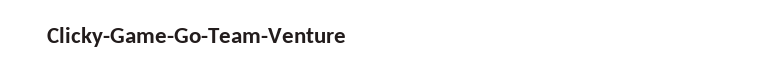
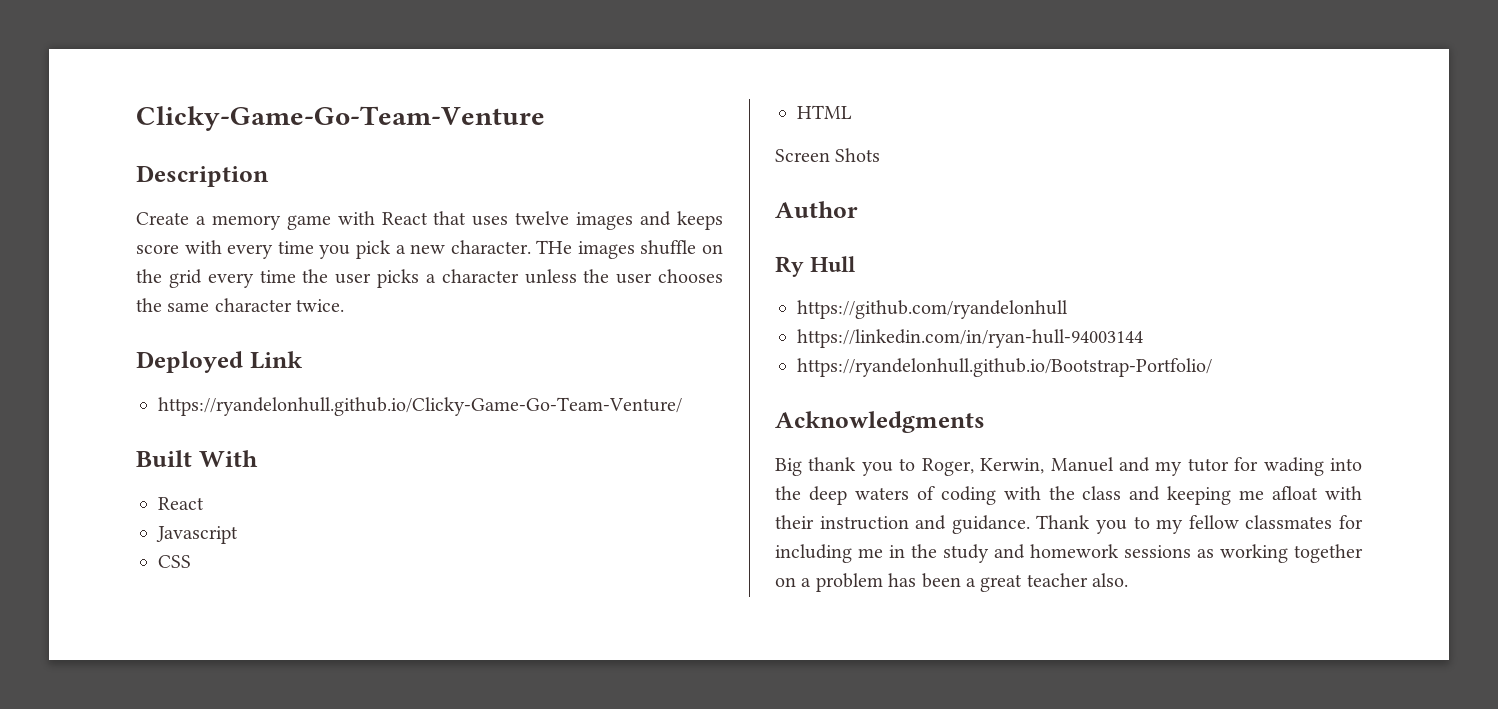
+ Description
+ Create a memory game with React that uses twelve images and keeps score with every time you pick a new character. THe images shuffle on the grid every time the user picks a character unless the user chooses the same character twice.
+ Deployed Link
+ https://ryandelonhull.github.io/Clicky-Game-Go-Team-Venture/
+ Built With
+ React
+ Javascript
+ CSS
+ HTML
+ Screen Shots
+ Author
+ Ry Hull
+ https://github.com/ryandelonhull
+ https://linkedin.com/in/ryan-hull-94003144
+ https://ryandelonhull.github.io/Bootstrap-Portfolio/
+ Acknowledgments
+ Big thank you to Roger, Kerwin, Manuel and my tutor for wading into the deep waters of coding with the class and keeping me afloat with their instruction and guidance. Thank you to my fellow classmates for including me in the study and homework sessions as working together on a problem has been a great teacher also.

